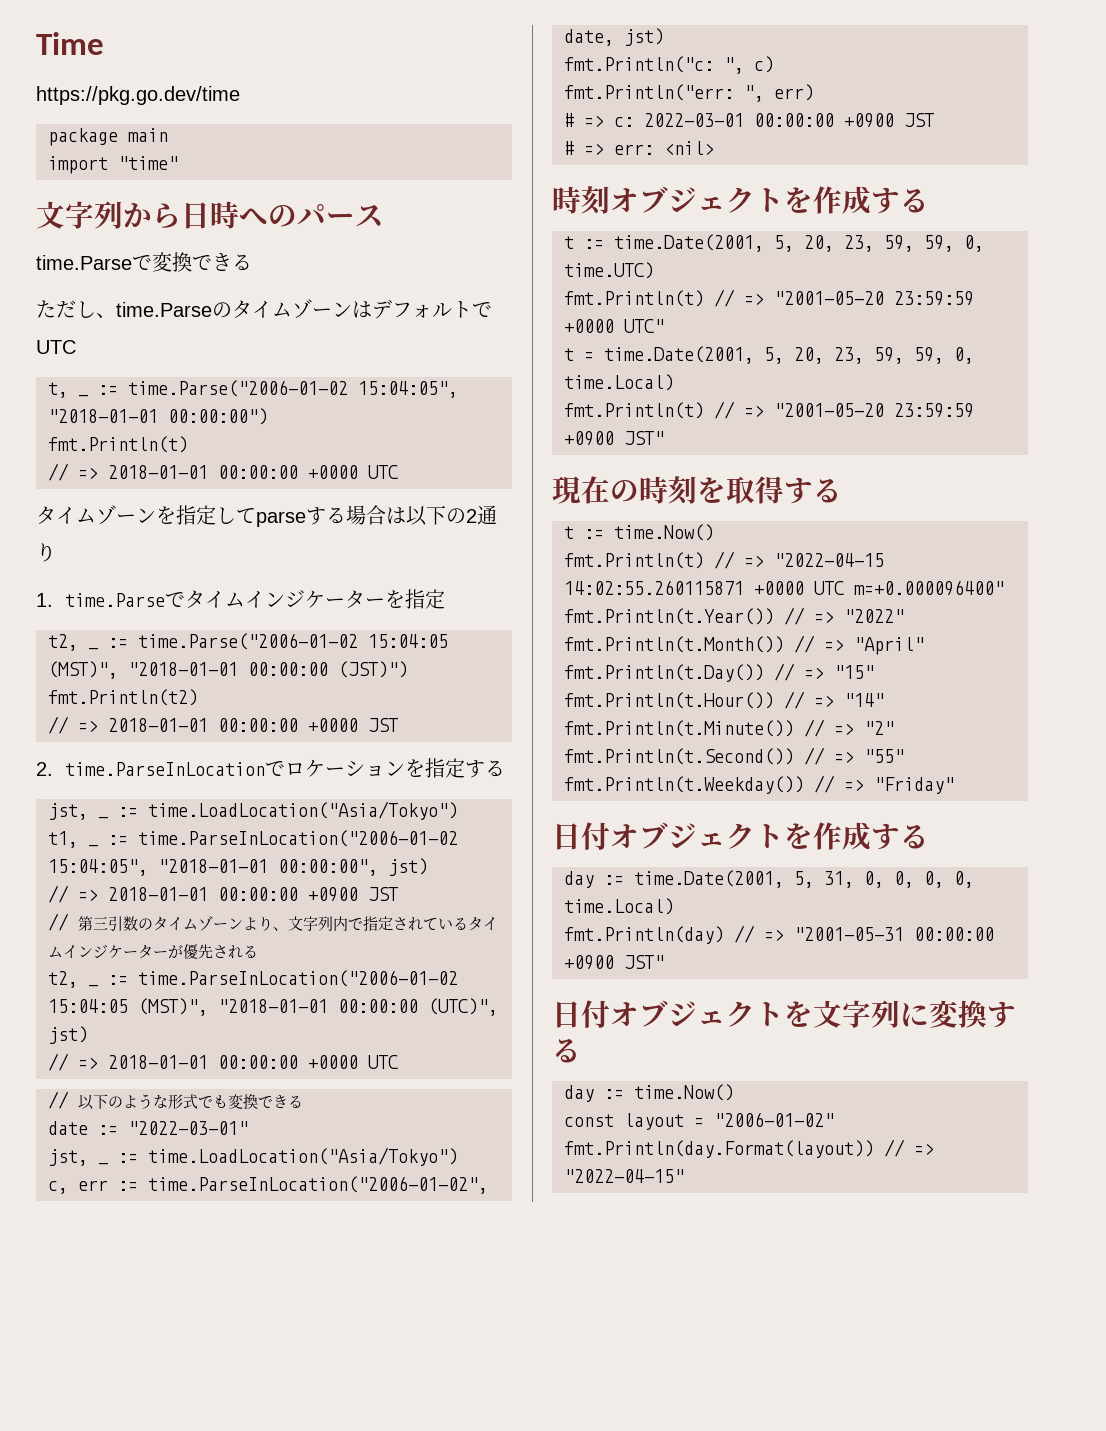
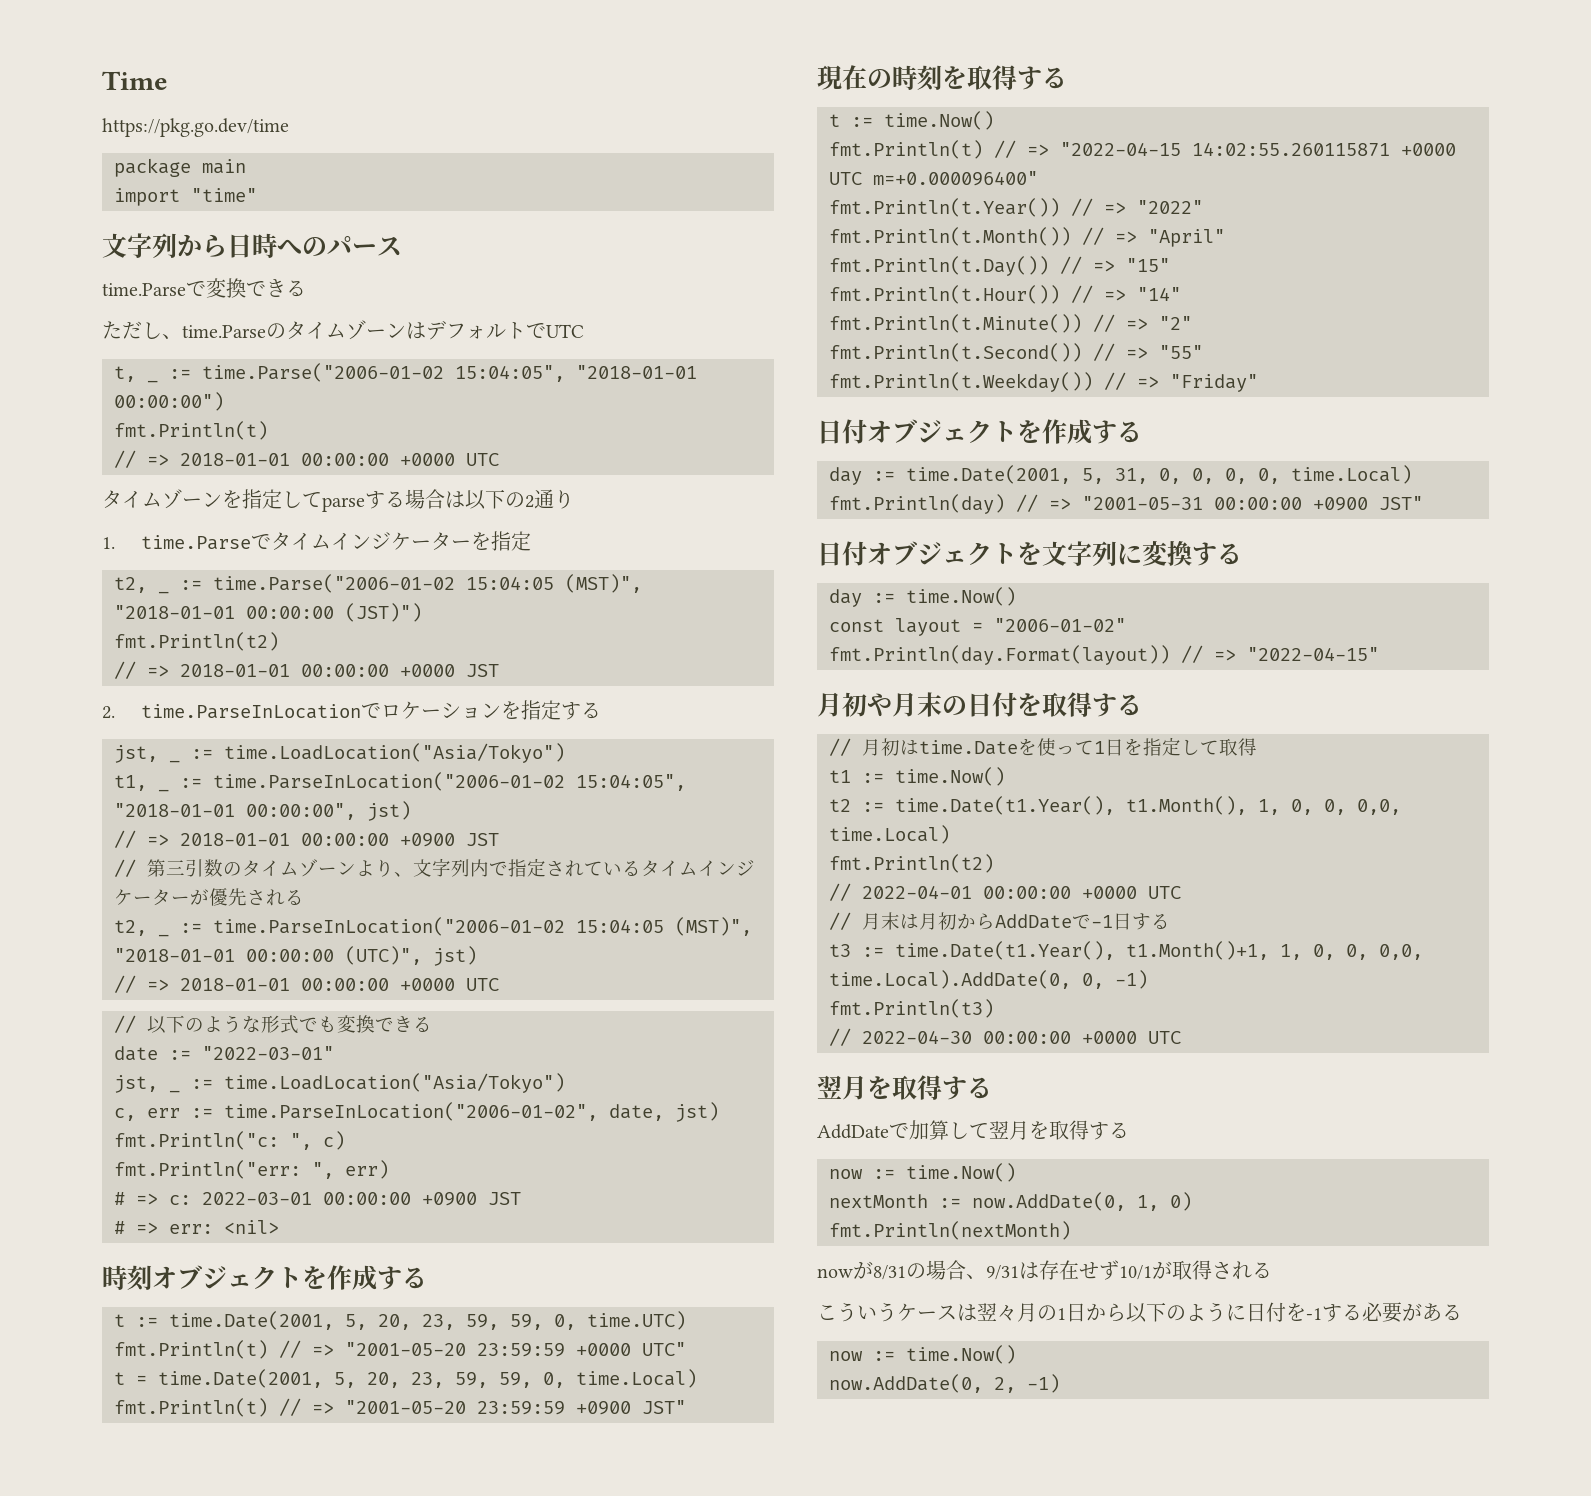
+ 月初や月末の日付を取得する
+ // 月初はtime.Dateを使って1日を指定して取得
+ t1 := time.Now()
+ t2 := time.Date(t1.Year(), t1.Month(), 1, 0, 0, 0,0, time.Local)
+ fmt.Println(t2)
+ // 2022-04-01 00:00:00 +0000 UTC
+ // 月末は月初からAddDateで-1日する
+ t3 := time.Date(t1.Year(), t1.Month()+1, 1, 0, 0, 0,0, time.Local).AddDate(0, 0, -1)
+ fmt.Println(t3)
+ // 2022-04-30 00:00:00 +0000 UTC
+ 翌月を取得する
+ AddDateで加算して翌月を取得する
+ now := time.Now()
+ nextMonth := now.AddDate(0, 1, 0)
+ fmt.Println(nextMonth)
+ nowが8/31の場合、9/31は存在せず10/1が取得される
+ こういうケースは翌々月の1日から以下のように日付を-1する必要がある
+ now := time.Now()
+ now.AddDate(0, 2, -1)

